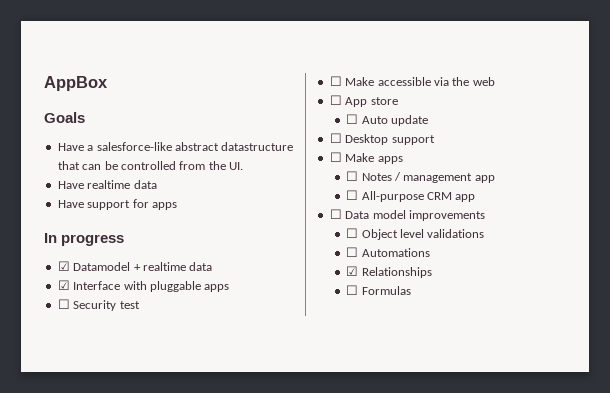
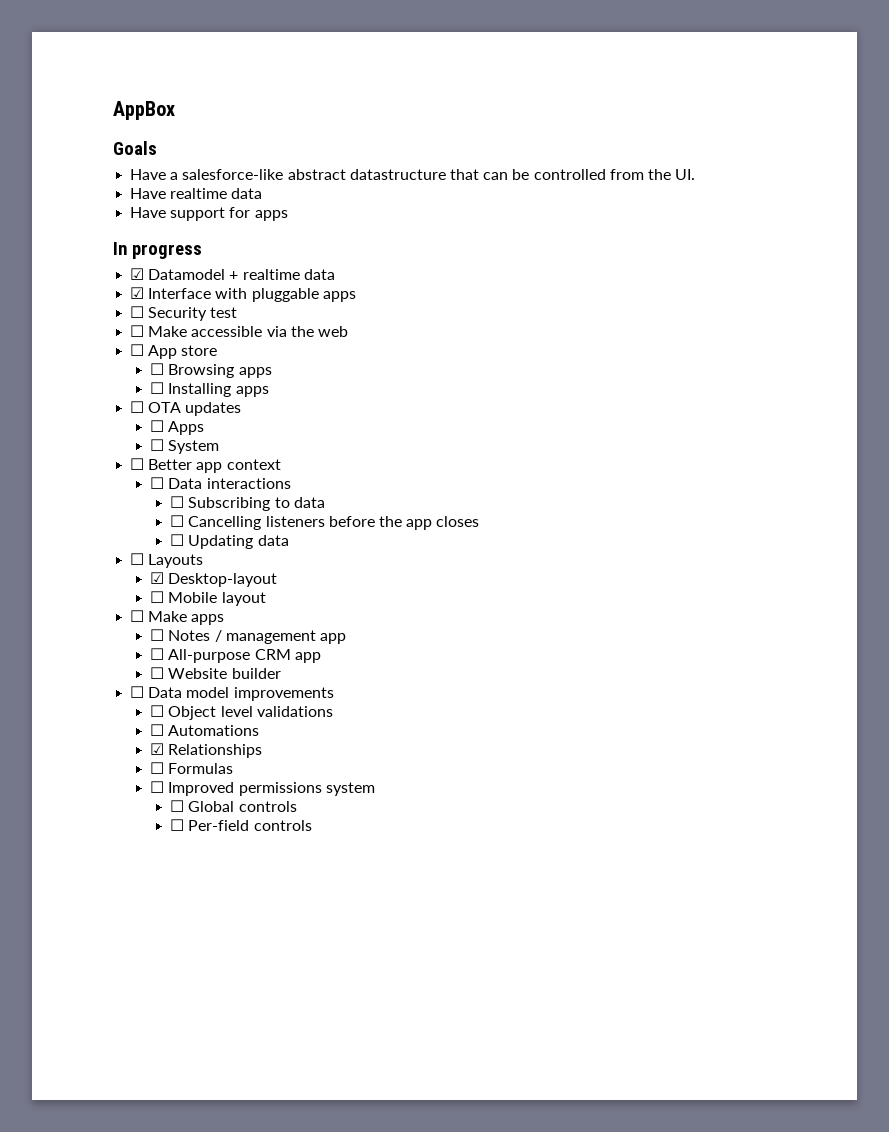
- ☐ Auto update
- ☐ Desktop support
+ ☐ Browsing apps
+ ☐ Installing apps
+ ☐ OTA updates
+ ☐ Apps
+ ☐ System
+ ☐ Better app context
+ ☐ Data interactions
+ ☐ Subscribing to data
+ ☐ Cancelling listeners before the app closes
+ ☐ Updating data
+ ☐ Layouts
+ ☑ Desktop-layout
+ ☐ Mobile layout
+ ☐ Website builder
+ ☐ Improved permissions system
+ ☐ Global controls
+ ☐ Per-field controls

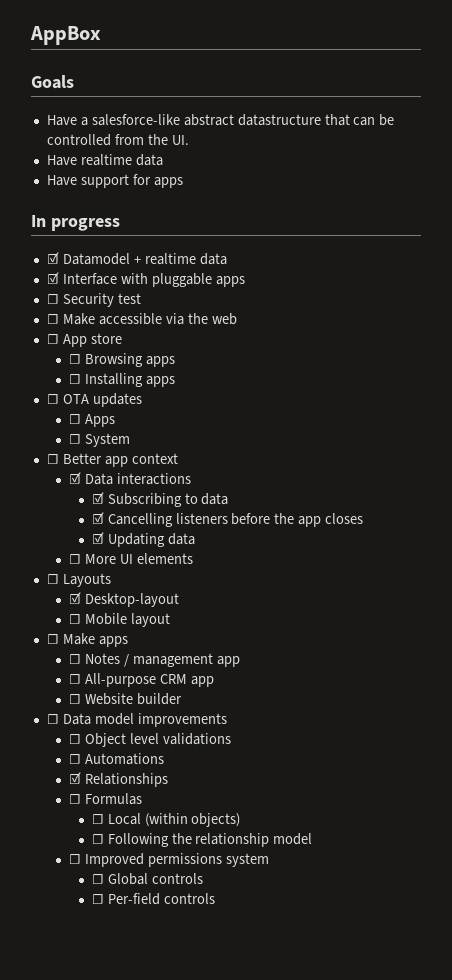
- ☐ Data interactions
+ ☑ Data interactions
- ☐ Subscribing to data
+ ☑ Subscribing to data
- ☐ Cancelling listeners before the app closes
+ ☑ Cancelling listeners before the app closes
- ☐ Updating data
+ ☑ Updating data
+ ☐ More UI elements
+ ☐ Local (within objects)
+ ☐ Following the relationship model

